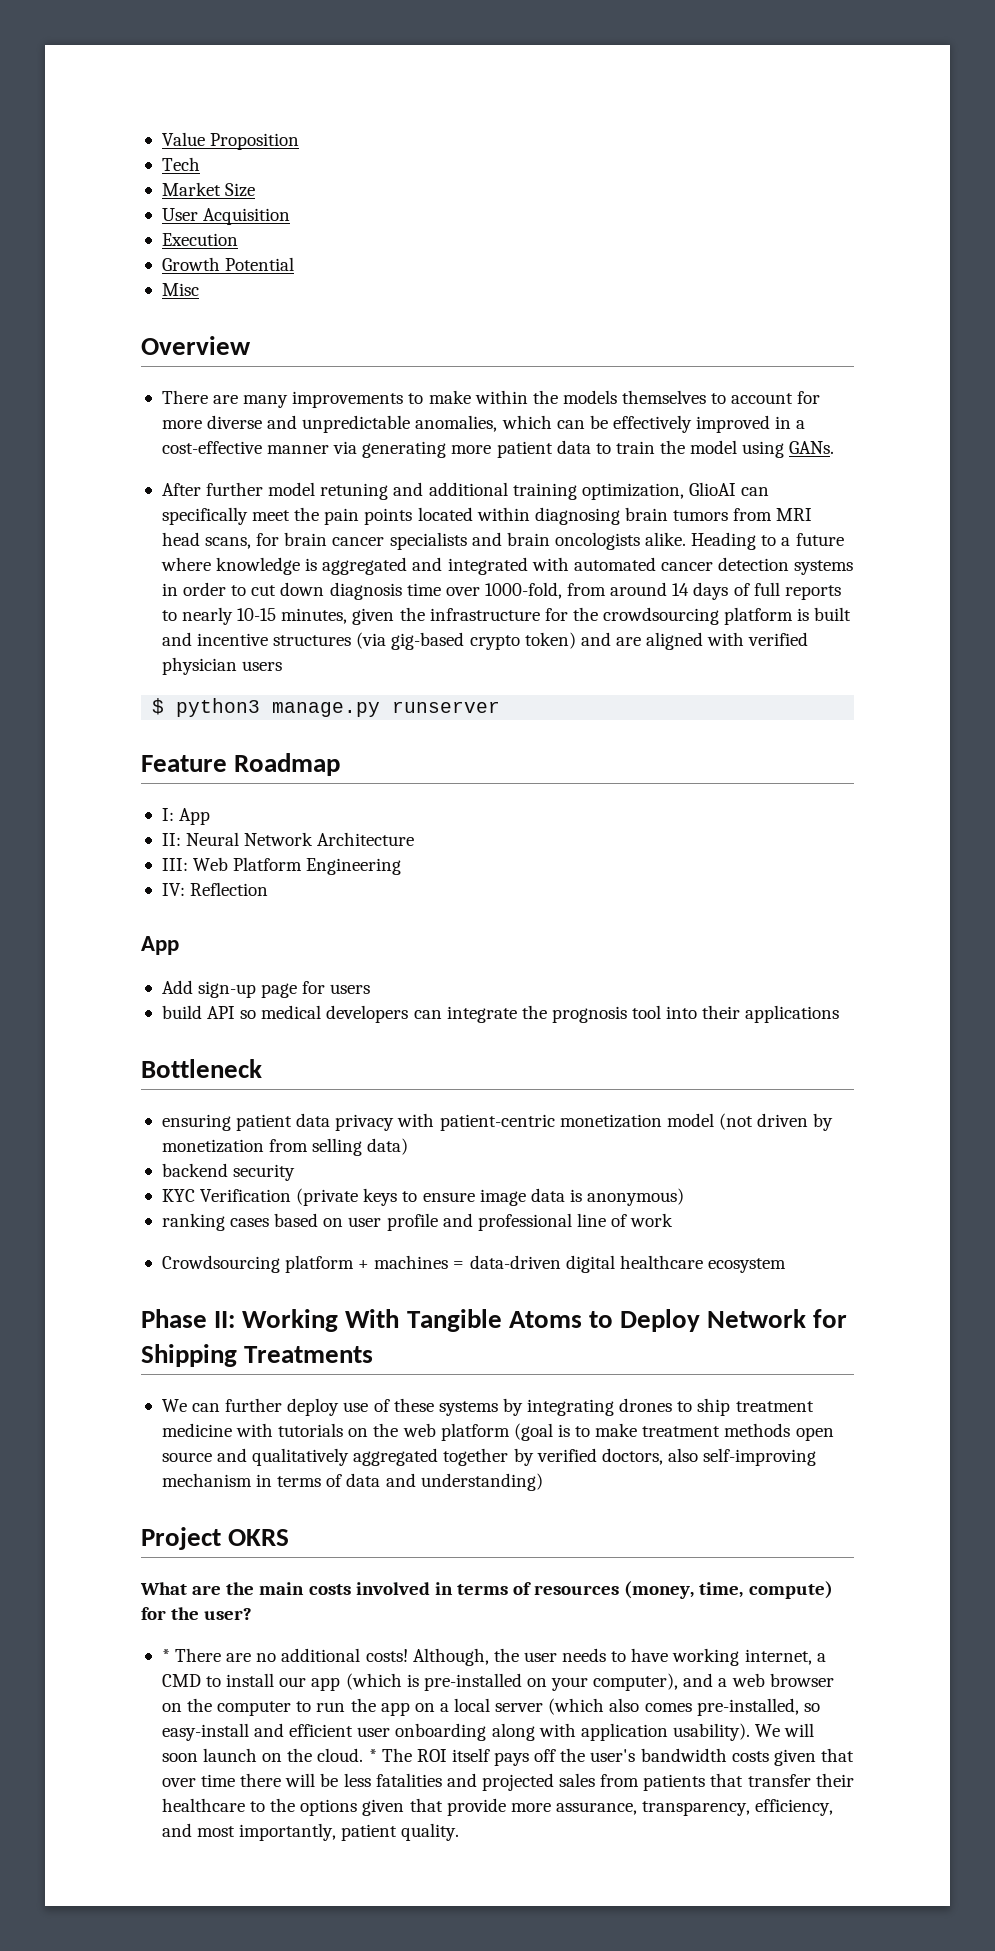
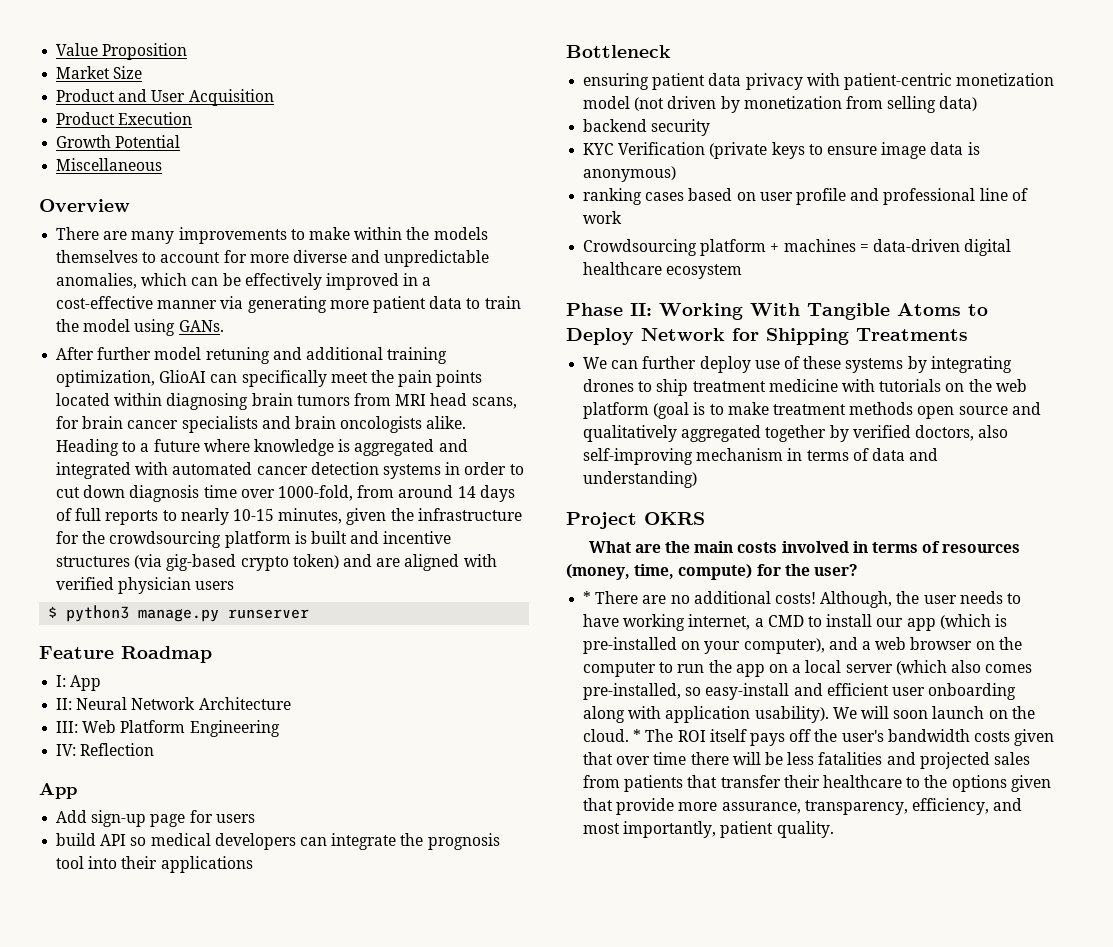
- Tech
- User Acquisition
+ Product and User Acquisition
- Execution
+ Product Execution
- Misc
+ Miscellaneous

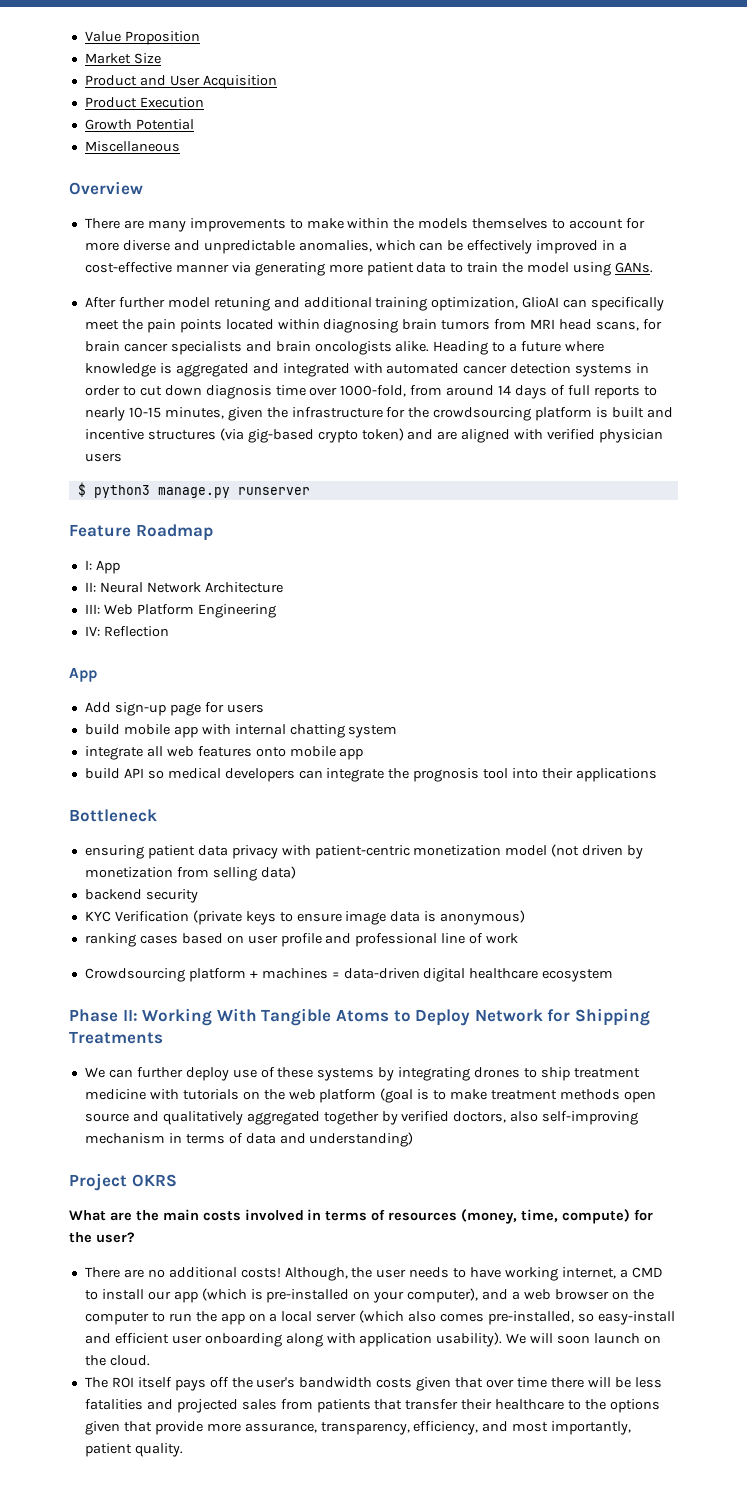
+ build mobile app with internal chatting system
+ integrate all web features onto mobile app
- * There are no additional costs!
+ There are no additional costs!
- We will soon launch on the cloud. * The ROI itself pays off the user's bandwidth costs given that over time there will be less fatalities and projected sales from patients that transfer their healthcare to the options given that provide more assurance, transparency, efficiency, and most importantly, patient quality.
+ We will soon launch on the cloud.
+ The ROI itself pays off the user's bandwidth costs given that over time there will be less fatalities and projected sales from patients that transfer their healthcare to the options given that provide more assurance, transparency, efficiency, and most importantly, patient quality.

